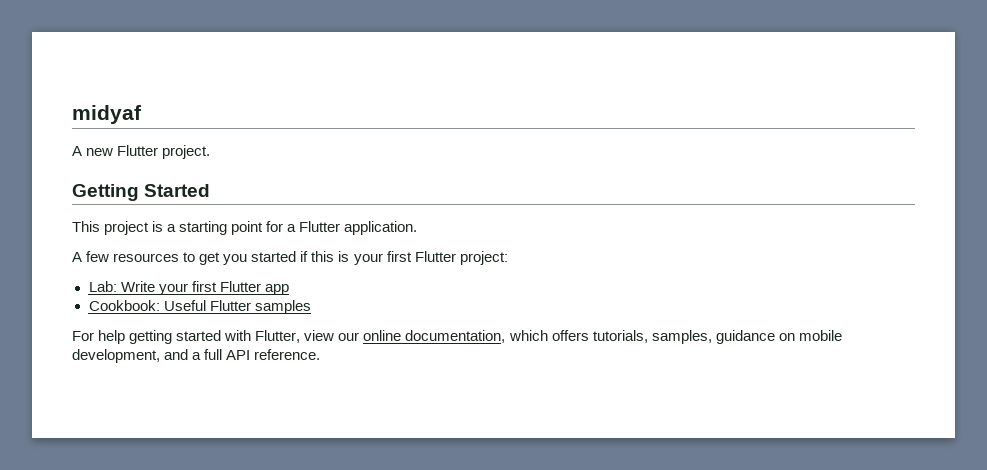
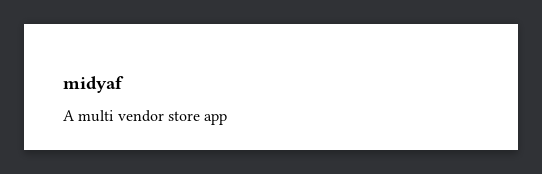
- A new Flutter project.
- Getting Started
- This project is a starting point for a Flutter application.
- A few resources to get you started if this is your first Flutter project:
- Lab: Write your first Flutter app
- Cookbook: Useful Flutter samples
- For help getting started with Flutter, view our online documentation, which offers tutorials, samples, guidance on mobile development, and a full API reference.
+ A multi vendor store app

